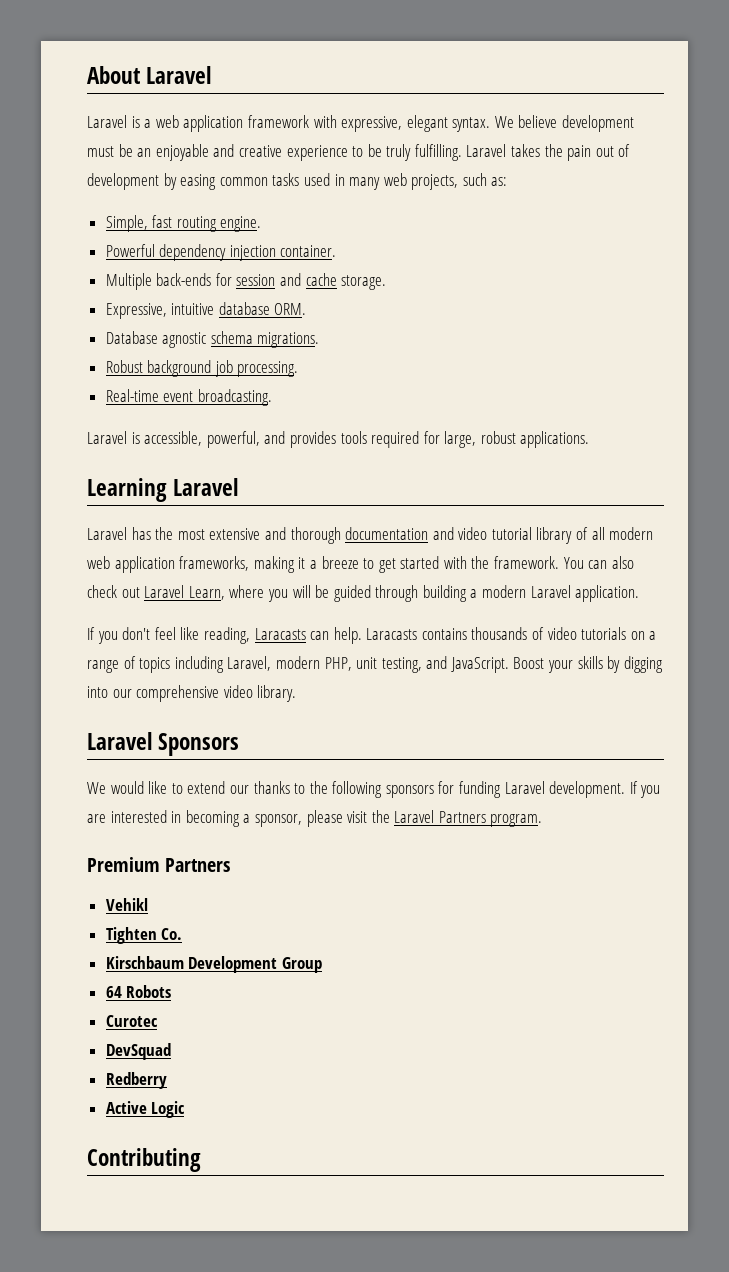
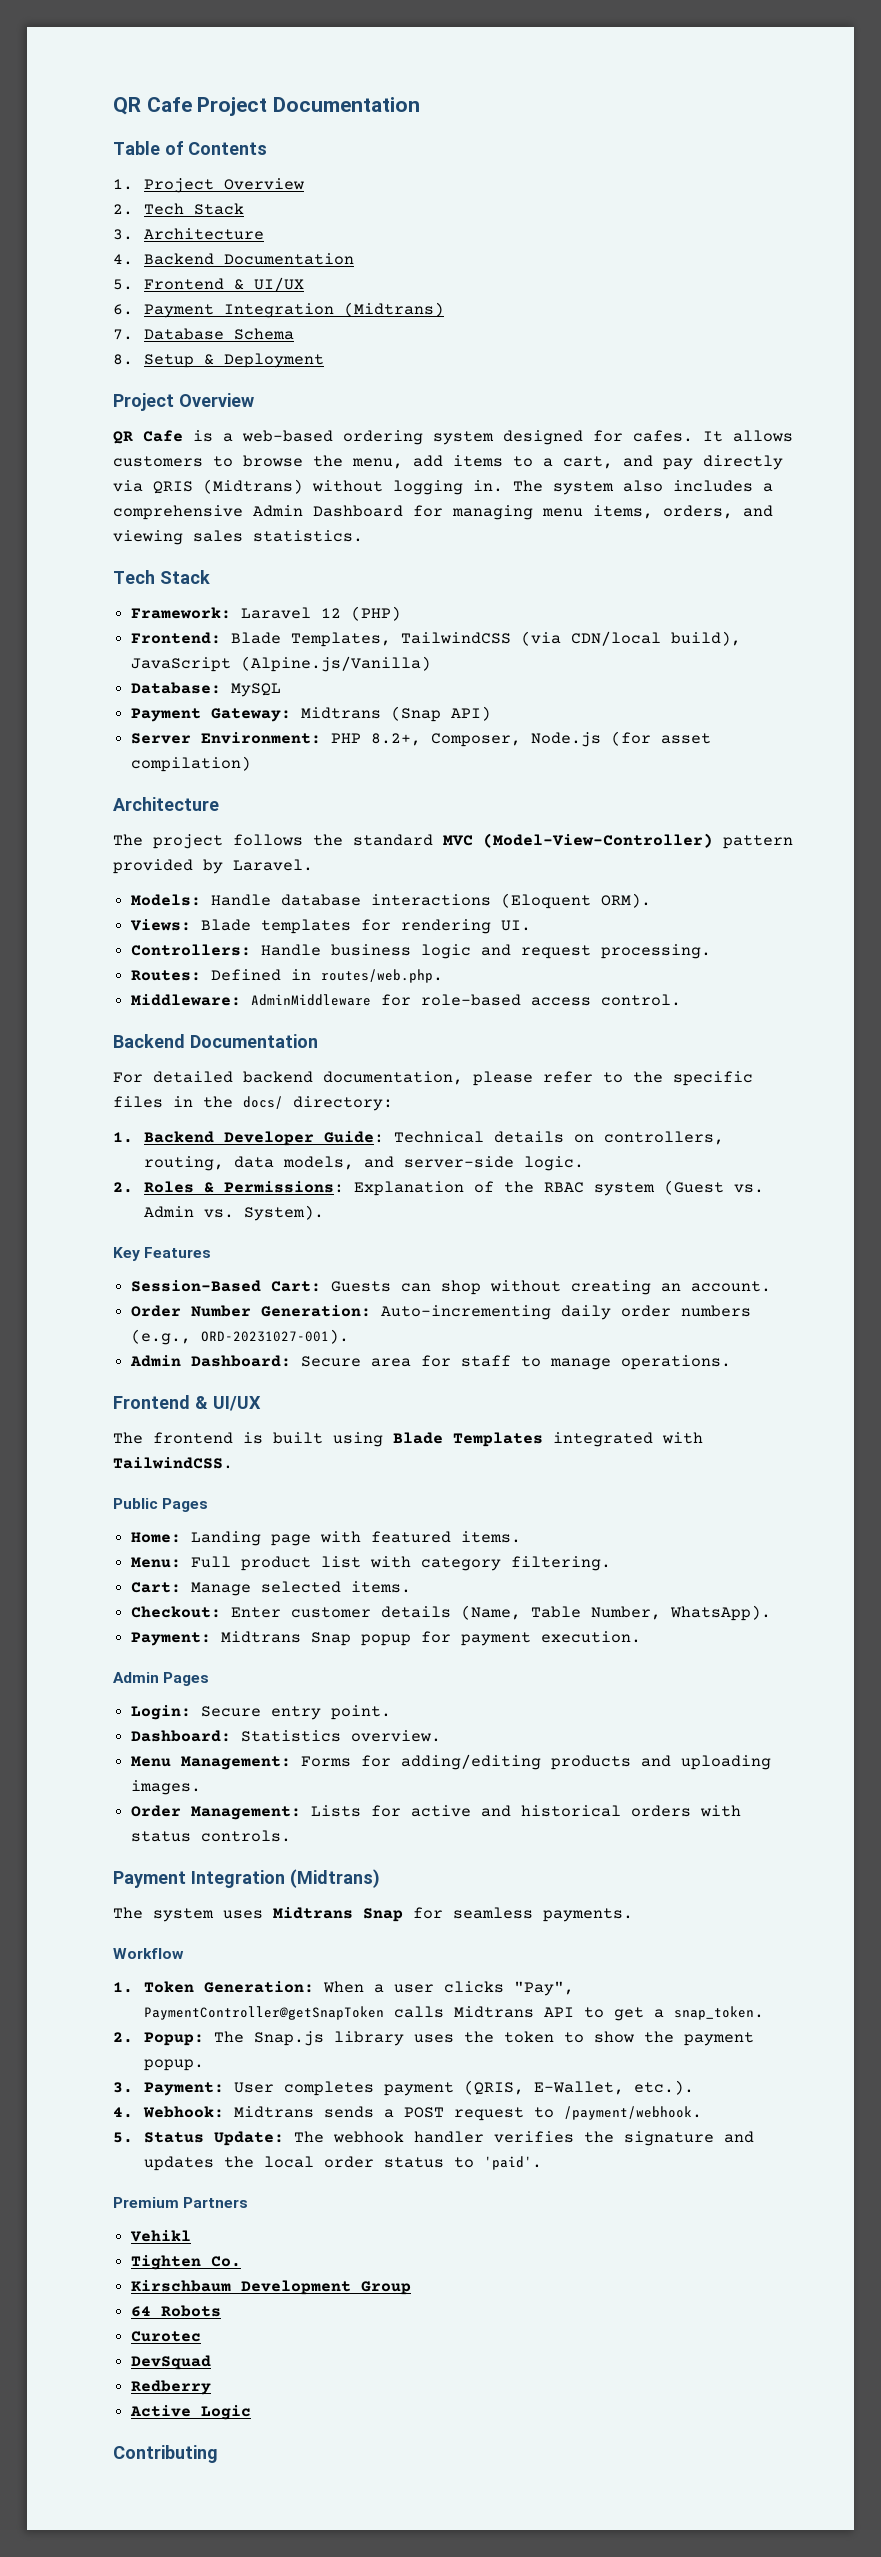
- About Laravel
- Laravel is a web application framework with expressive, elegant syntax. We believe development must be an enjoyable and creative experience to be truly fulfilling. Laravel takes the pain out of development by easing common tasks used in many web projects, such as:
- Simple, fast routing engine.
- Powerful dependency injection container.
- Multiple back-ends for session and cache storage.
- Expressive, intuitive database ORM.
- Database agnostic schema migrations.
- Robust background job processing.
- Real-time event broadcasting.
- Laravel is accessible, powerful, and provides tools required for large, robust applications.
- Learning Laravel
- Laravel has the most extensive and thorough documentation and video tutorial library of all modern web application frameworks, making it a breeze to get started with the framework. You can also check out Laravel Learn, where you will be guided through building a modern Laravel application.
- If you don't feel like reading, Laracasts can help. Laracasts contains thousands of video tutorials on a range of topics including Laravel, modern PHP, unit testing, and JavaScript. Boost your skills by digging into our comprehensive video library.
- Laravel Sponsors
- We would like to extend our thanks to the following sponsors for funding Laravel development. If you are interested in becoming a sponsor, please visit the Laravel Partners program.
+ QR Cafe Project Documentation
+ Table of Contents
+ 1. Project Overview
+ 2. Tech Stack
+ 3. Architecture
+ 4. Backend Documentation
+ 5. Frontend & UI/UX
+ 6. Payment Integration (Midtrans)
+ 7. Database Schema
+ 8. Setup & Deployment
+ Project Overview
+ QR Cafe is a web-based ordering system designed for cafes. It allows customers to browse the menu, add items to a cart, and pay directly via QRIS (Midtrans) without logging in. The system also includes a comprehensive Admin Dashboard for managing menu items, orders, and viewing sales statistics.
+ Tech Stack
+ Framework: Laravel 12 (PHP)
+ Frontend: Blade Templates, TailwindCSS (via CDN/local build), JavaScript (Alpine.js/Vanilla)
+ Database: MySQL
+ Payment Gateway: Midtrans (Snap API)
+ Server Environment: PHP 8.2+, Composer, Node.js (for asset compilation)
+ Architecture
+ The project follows the standard MVC (Model-View-Controller) pattern provided by Laravel.
+ Models: Handle database interactions (Eloquent ORM).
+ Views: Blade templates for rendering UI.
+ Controllers: Handle business logic and request processing.
+ Routes: Defined in routes/web.php.
+ Middleware: AdminMiddleware for role-based access control.
+ Backend Documentation
+ For detailed backend documentation, please refer to the specific files in the docs/ directory:
+ 1. Backend Developer Guide: Technical details on controllers, routing, data models, and server-side logic.
+ 2. Roles & Permissions: Explanation of the RBAC system (Guest vs. Admin vs. System).
+ Key Features
+ Session-Based Cart: Guests can shop without creating an account.
+ Order Number Generation: Auto-incrementing daily order numbers (e.g., ORD-20231027-001).
+ Admin Dashboard: Secure area for staff to manage operations.
+ Frontend & UI/UX
+ The frontend is built using Blade Templates integrated with TailwindCSS.
+ Public Pages
+ Home: Landing page with featured items.
+ Menu: Full product list with category filtering.
+ Cart: Manage selected items.
+ Checkout: Enter customer details (Name, Table Number, WhatsApp).
+ Payment: Midtrans Snap popup for payment execution.
+ Admin Pages
+ Login: Secure entry point.
+ Dashboard: Statistics overview.
+ Menu Management: Forms for adding/editing products and uploading images.
+ Order Management: Lists for active and historical orders with status controls.
+ Payment Integration (Midtrans)
+ The system uses Midtrans Snap for seamless payments.
+ Workflow
+ 1. Token Generation: When a user clicks "Pay", PaymentController@getSnapToken calls Midtrans API to get a snap_token.
+ 2. Popup: The Snap.js library uses the token to show the payment popup.
+ 3. Payment: User completes payment (QRIS, E-Wallet, etc.).
+ 4. Webhook: Midtrans sends a POST request to /payment/webhook.
+ 5. Status Update: The webhook handler verifies the signature and updates the local order status to 'paid'.

